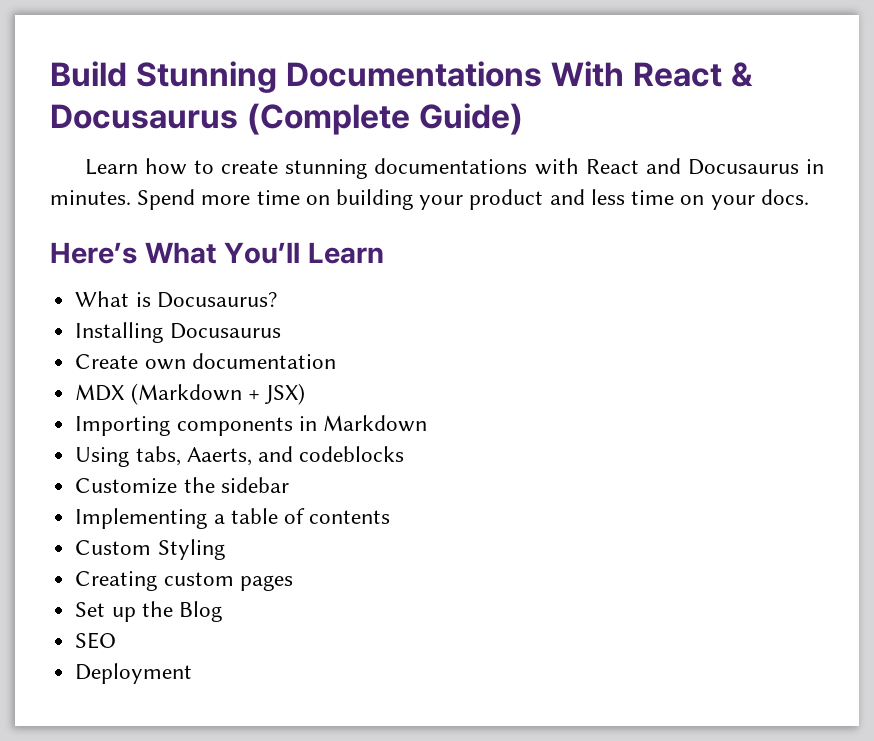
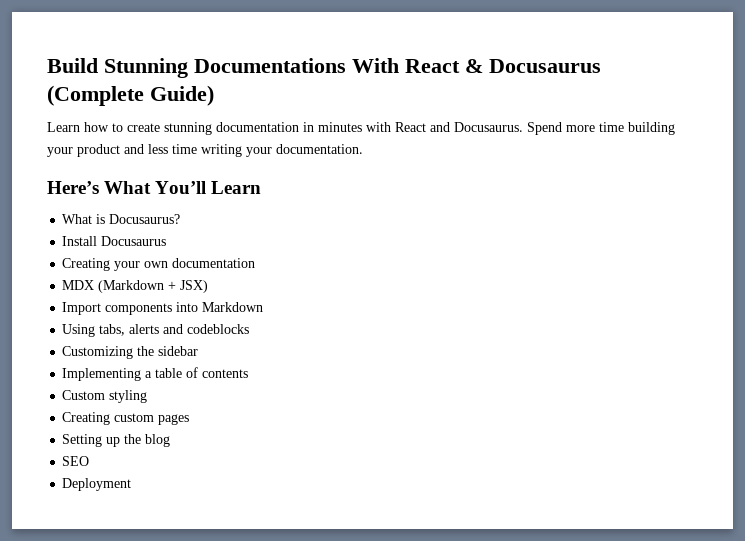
- Learn how to create stunning documentations with React and Docusaurus in minutes.
+ Learn how to create stunning documentation in minutes with React and Docusaurus.
- Spend more time on building your product and less time on your docs.
+ Spend more time building your product and less time writing your documentation.
- Installing Docusaurus
+ Install Docusaurus
- Create own documentation
+ Creating your own documentation
- Importing components in Markdown
+ Import components into Markdown
- Using tabs, Aaerts, and codeblocks
+ Using tabs, alerts and codeblocks
- Customize the sidebar
+ Customizing the sidebar
- Custom Styling
+ Custom styling
- Set up the Blog
+ Setting up the blog

